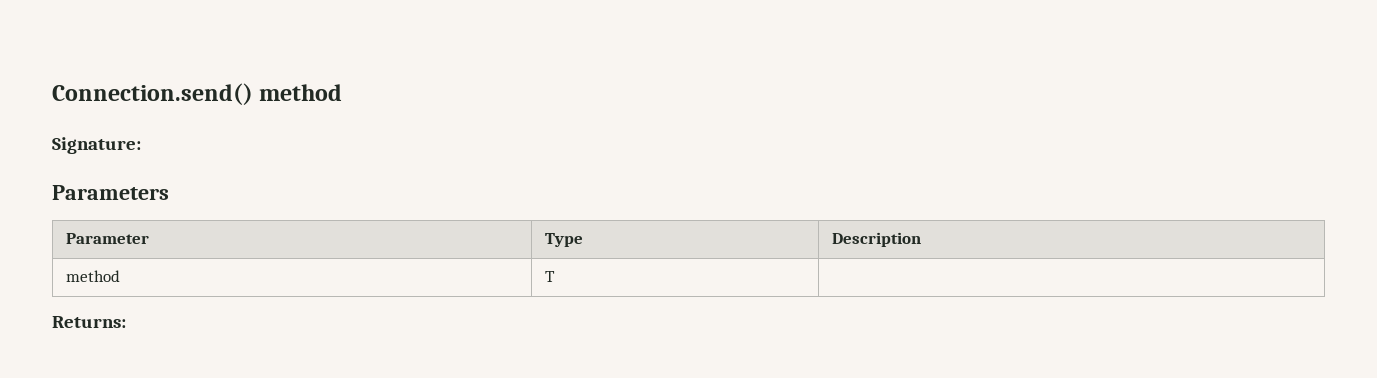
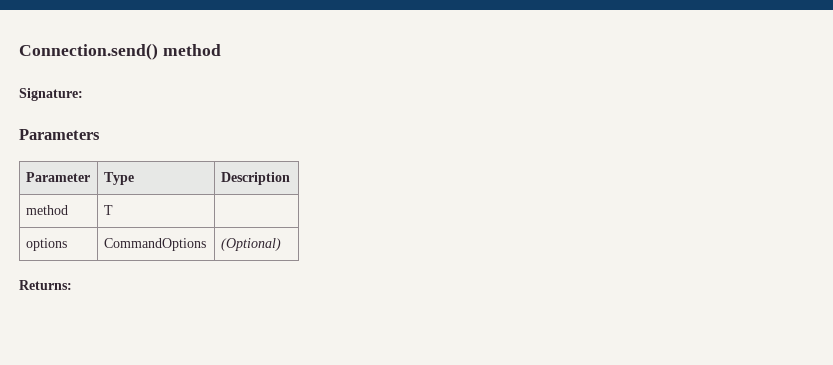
+ options | CommandOptions | (Optional)

